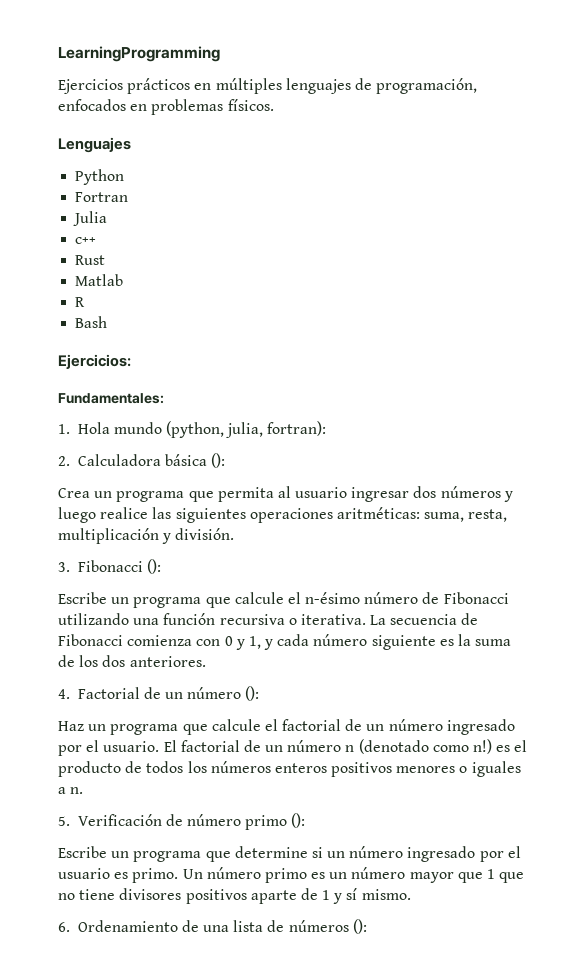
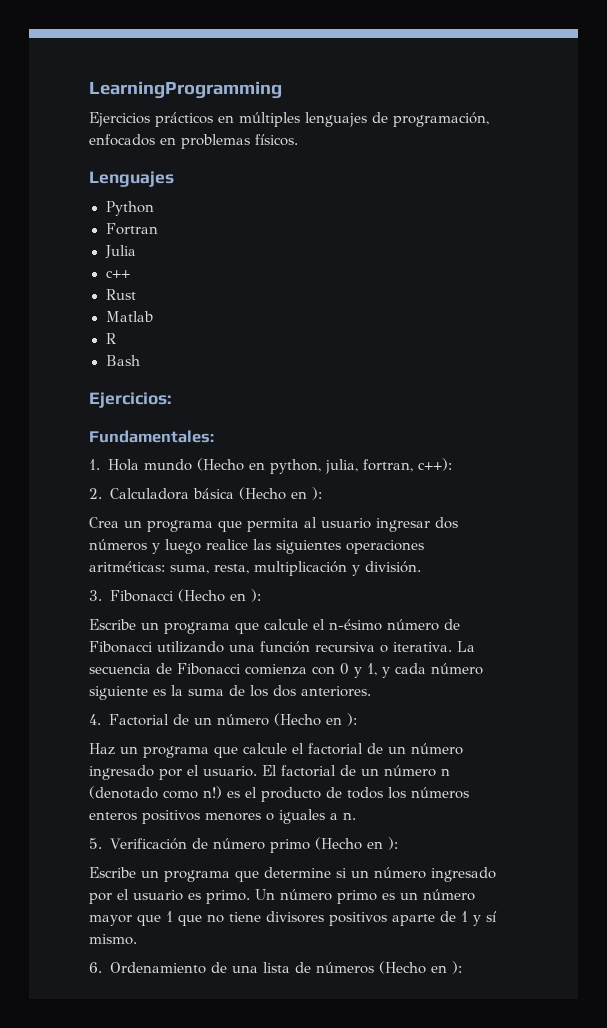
- 1. Hola mundo (python, julia, fortran):
+ 1. Hola mundo (Hecho en python, julia, fortran, c++):
- 2. Calculadora básica ():
+ 2. Calculadora básica (Hecho en ):
- 3. Fibonacci ():
+ 3. Fibonacci (Hecho en ):
- 4. Factorial de un número ():
+ 4. Factorial de un número (Hecho en ):
- 5. Verificación de número primo ():
+ 5. Verificación de número primo (Hecho en ):
- 6. Ordenamiento de una lista de números ():
+ 6. Ordenamiento de una lista de números (Hecho en ):

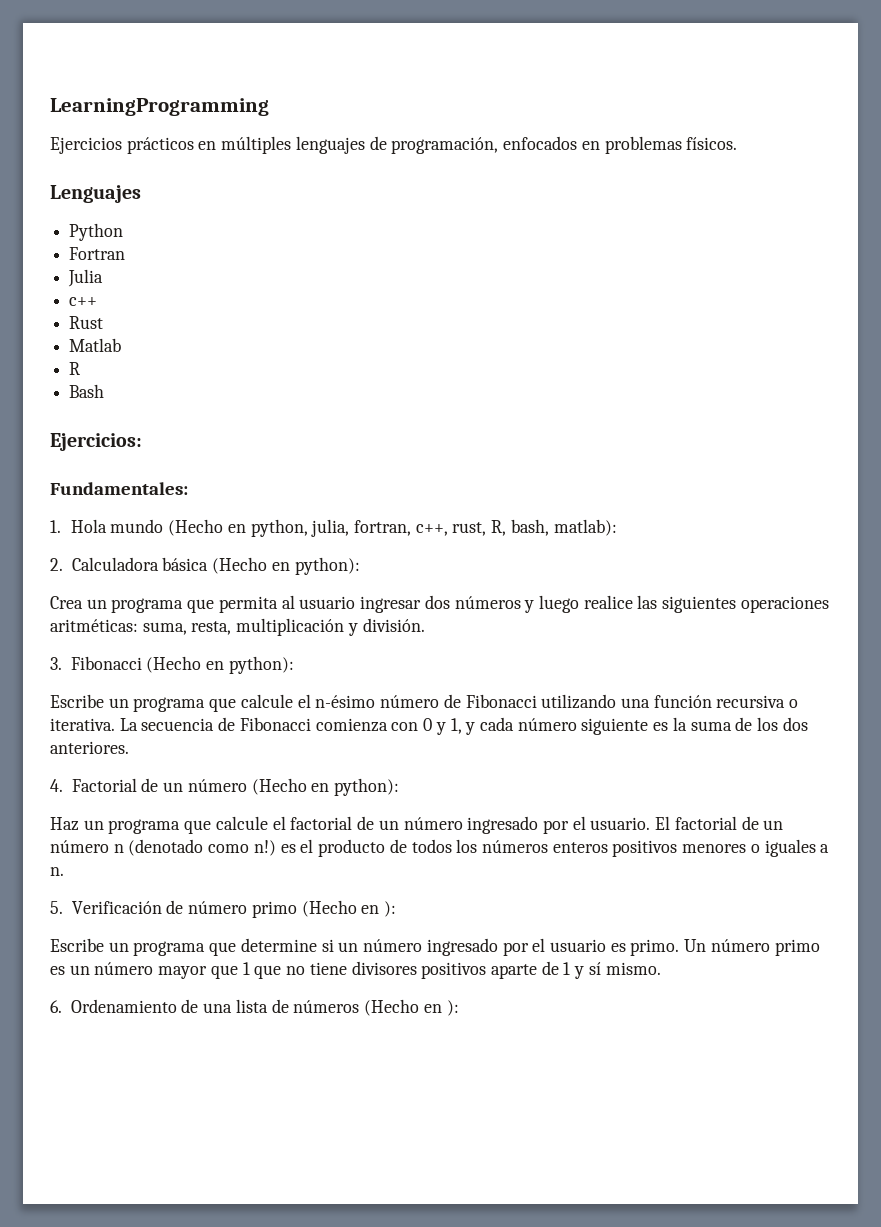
- 1. Hola mundo (Hecho en python, julia, fortran, c++):
+ 1. Hola mundo (Hecho en python, julia, fortran, c++, rust, R, bash, matlab):
- 2. Calculadora básica (Hecho en ):
+ 2. Calculadora básica (Hecho en python):
- 3. Fibonacci (Hecho en ):
+ 3. Fibonacci (Hecho en python):
- 4. Factorial de un número (Hecho en ):
+ 4. Factorial de un número (Hecho en python):

